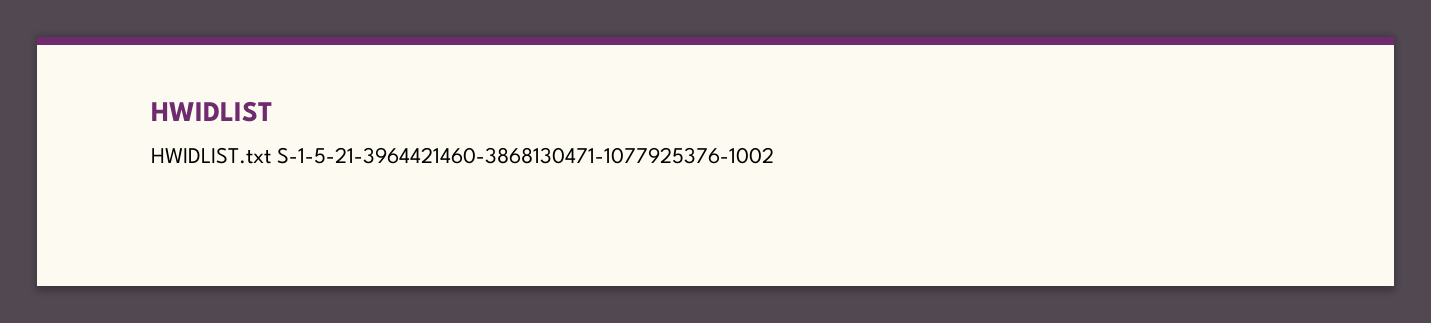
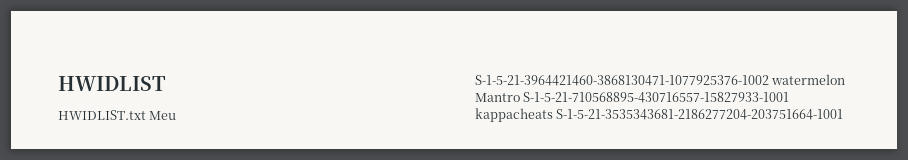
- HWIDLIST.txt S-1-5-21-3964421460-3868130471-1077925376-1002
+ HWIDLIST.txt Meu S-1-5-21-3964421460-3868130471-1077925376-1002 watermelon Mantro S-1-5-21-710568895-430716557-15827933-1001 kappacheats S-1-5-21-3535343681-2186277204-203751664-1001

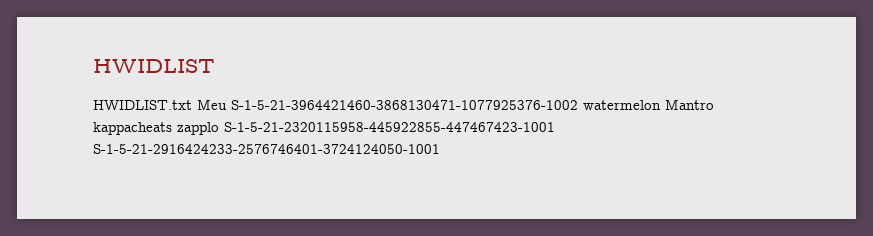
- HWIDLIST.txt Meu S-1-5-21-3964421460-3868130471-1077925376-1002 watermelon Mantro S-1-5-21-710568895-430716557-15827933-1001 kappacheats S-1-5-21-3535343681-2186277204-203751664-1001
+ HWIDLIST.txt Meu S-1-5-21-3964421460-3868130471-1077925376-1002 watermelon Mantro kappacheats zapplo S-1-5-21-2320115958-445922855-447467423-1001 S-1-5-21-2916424233-2576746401-3724124050-1001

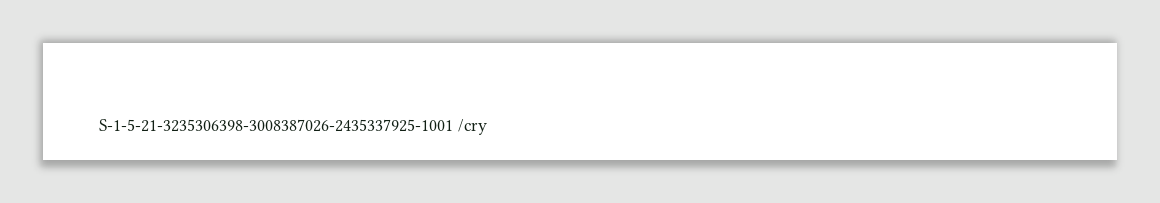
- HWIDLIST
- HWIDLIST.txt Meu S-1-5-21-3964421460-3868130471-1077925376-1002 watermelon Mantro kappacheats zapplo S-1-5-21-2320115958-445922855-447467423-1001 S-1-5-21-2916424233-2576746401-3724124050-1001
+ S-1-5-21-3235306398-3008387026-2435337925-1001 /cry

